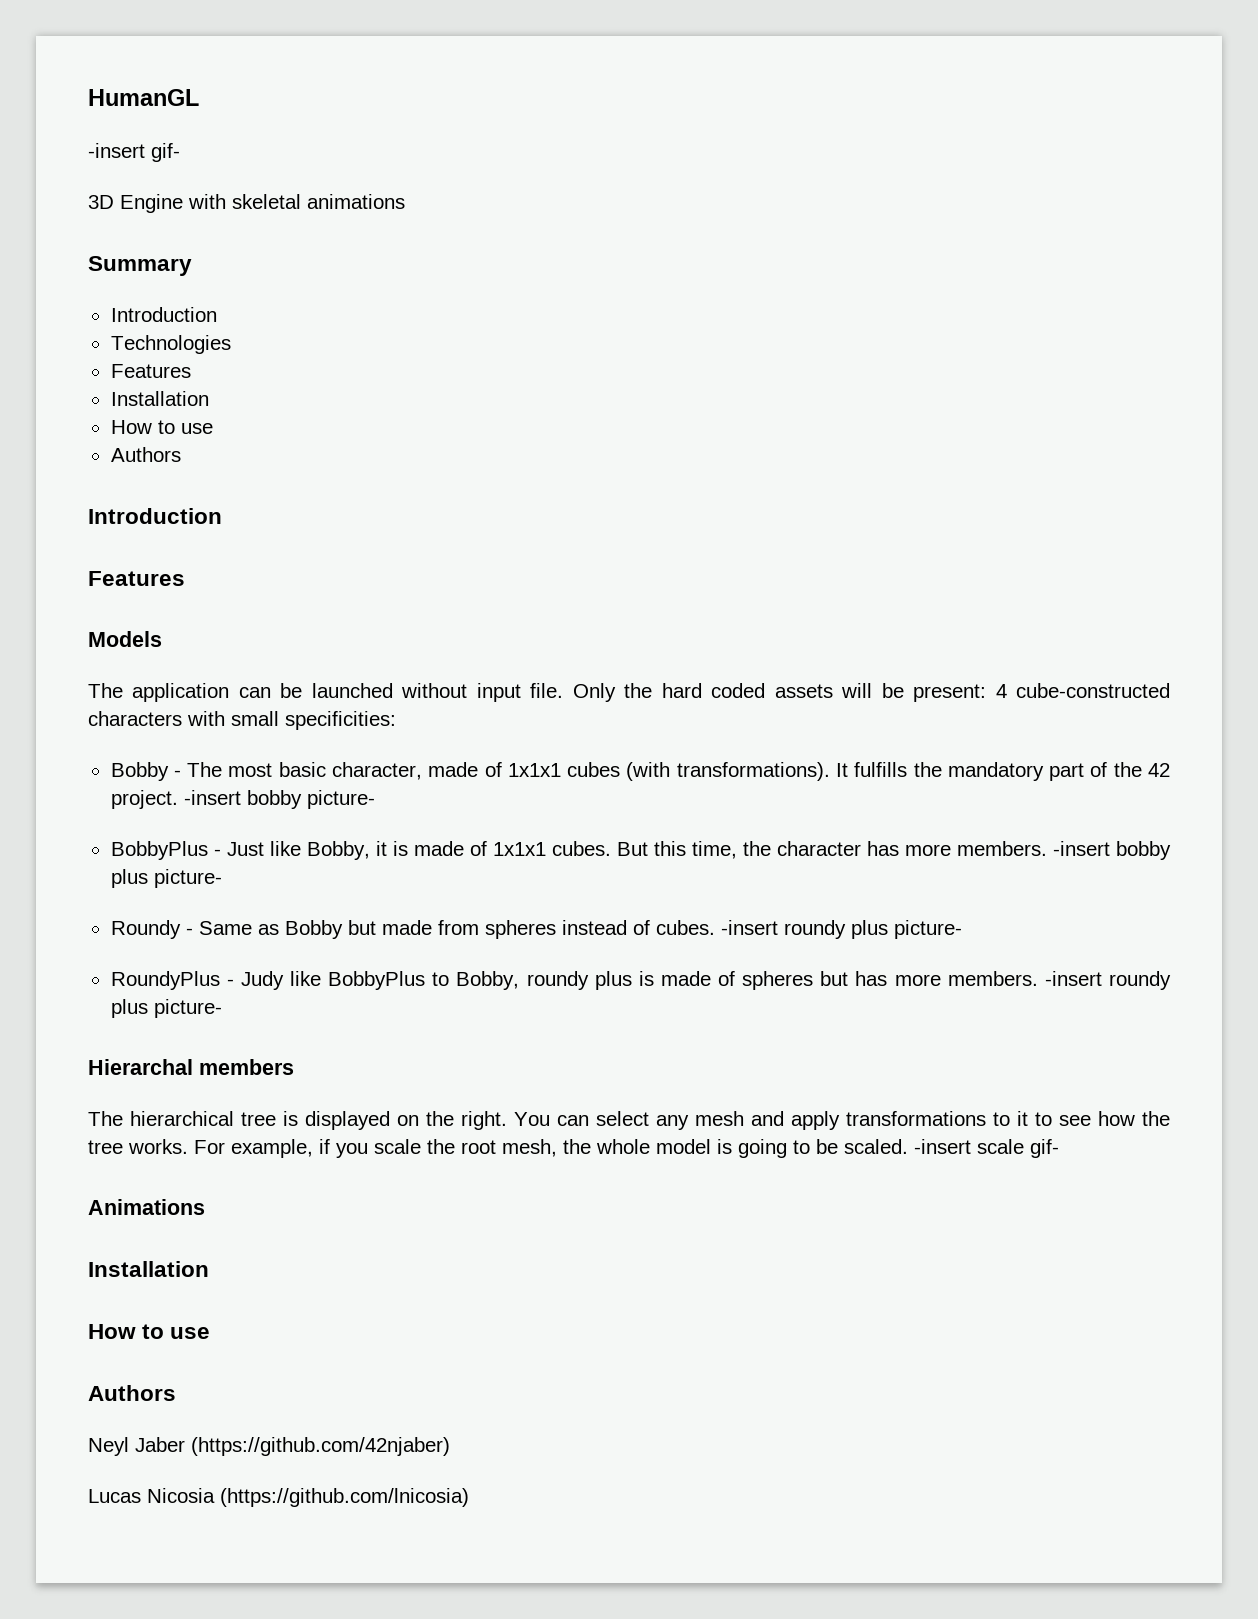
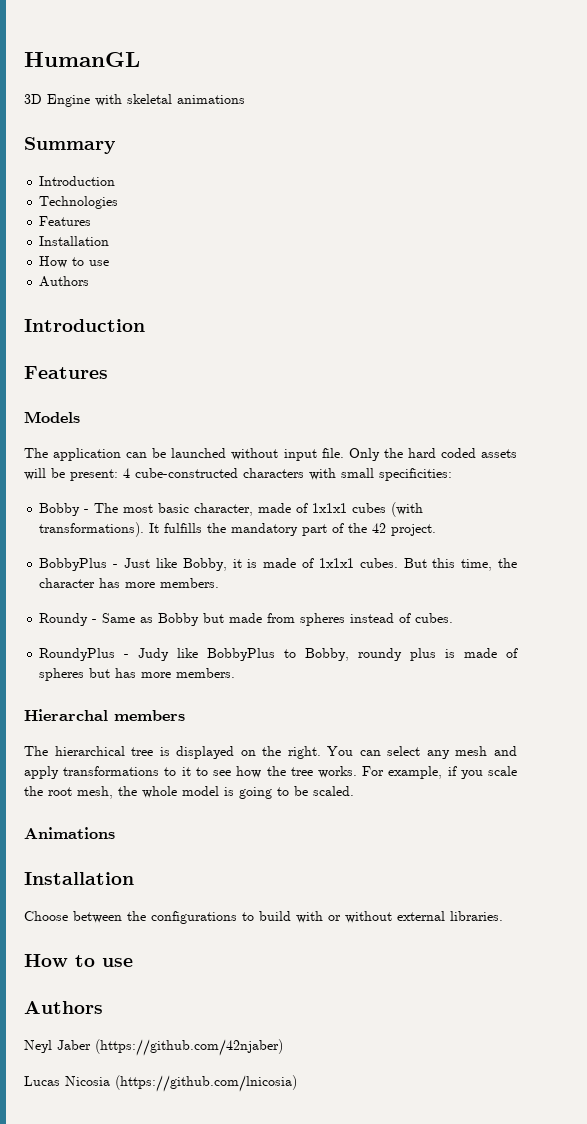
- -insert gif-
- -insert bobby picture-
- -insert bobby plus picture-
- Roundy - Same as Bobby but made from spheres instead of cubes. -insert roundy plus picture-
+ Roundy - Same as Bobby but made from spheres instead of cubes.
- RoundyPlus - Judy like BobbyPlus to Bobby, roundy plus is made of spheres but has more members. -insert roundy plus picture-
+ RoundyPlus - Judy like BobbyPlus to Bobby, roundy plus is made of spheres but has more members.
- -insert scale gif-
+ Choose between the configurations to build with or without external libraries.

